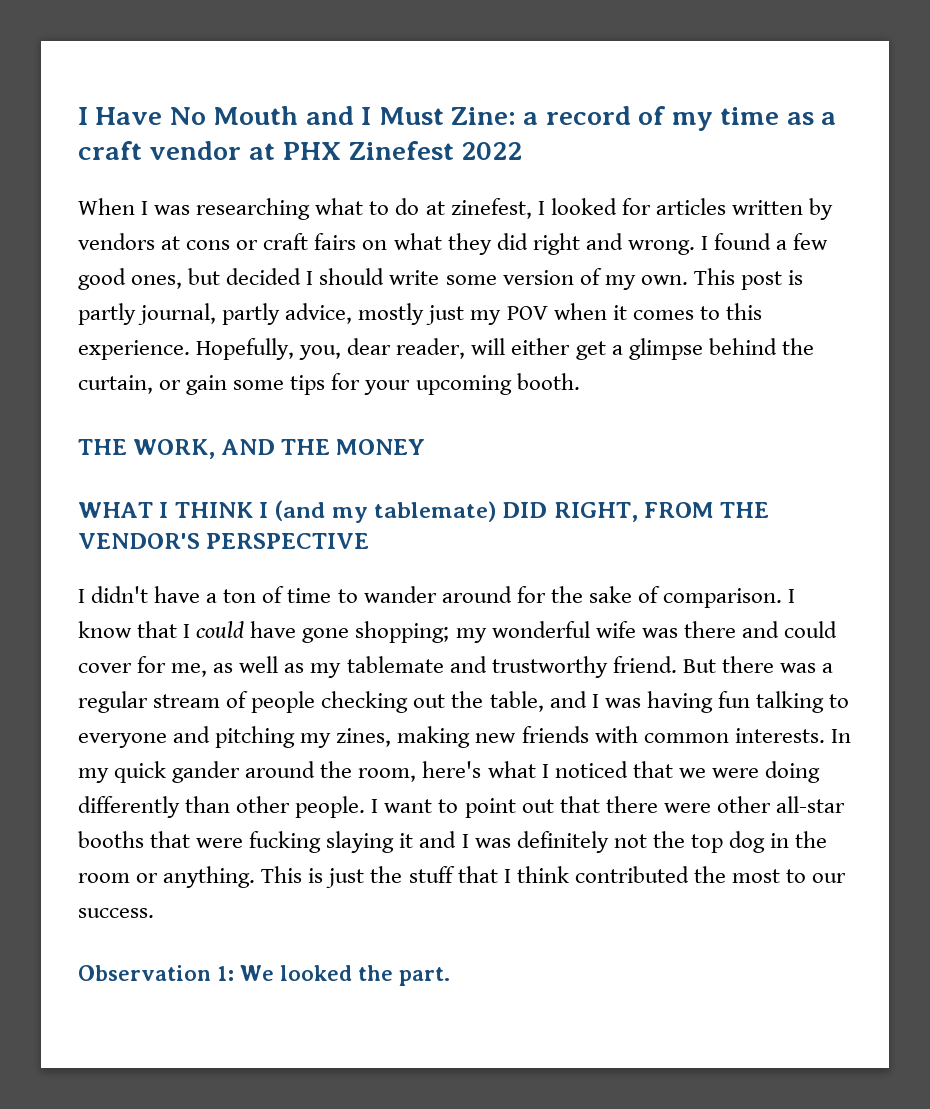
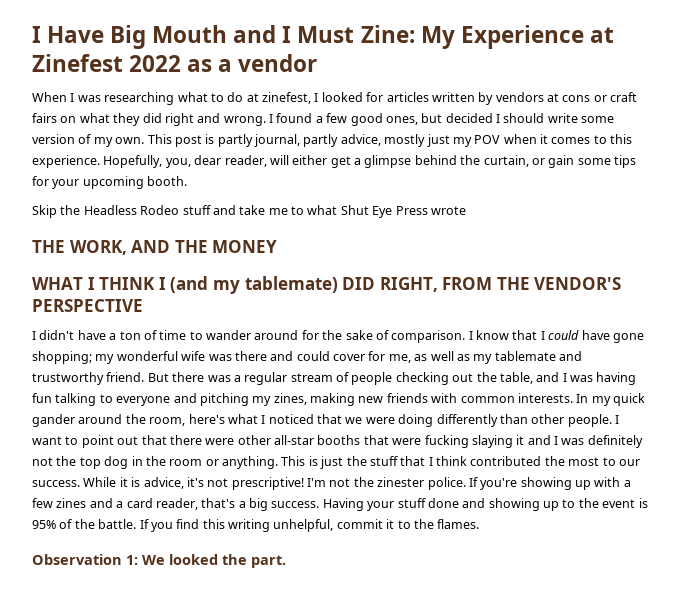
- I Have No Mouth and I Must Zine: a record of my time as a craft vendor at PHX Zinefest 2022
+ I Have Big Mouth and I Must Zine: My Experience at Zinefest 2022 as a vendor
+ Skip the Headless Rodeo stuff and take me to what Shut Eye Press wrote
+ While it is advice, it's not prescriptive! I'm not the zinester police. If you're showing up with a few zines and a card reader, that's a big success. Having your stuff done and showing up to the event is 95% of the battle. If you find this writing unhelpful, commit it to the flames.

